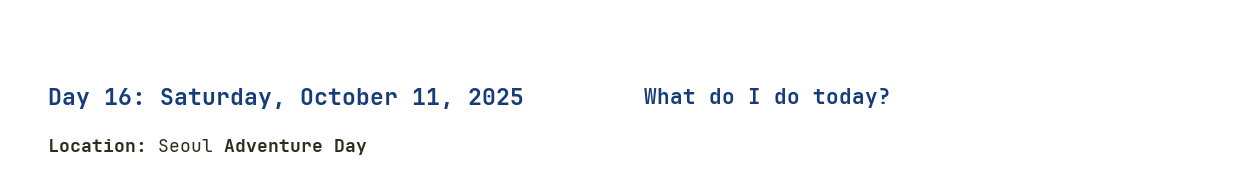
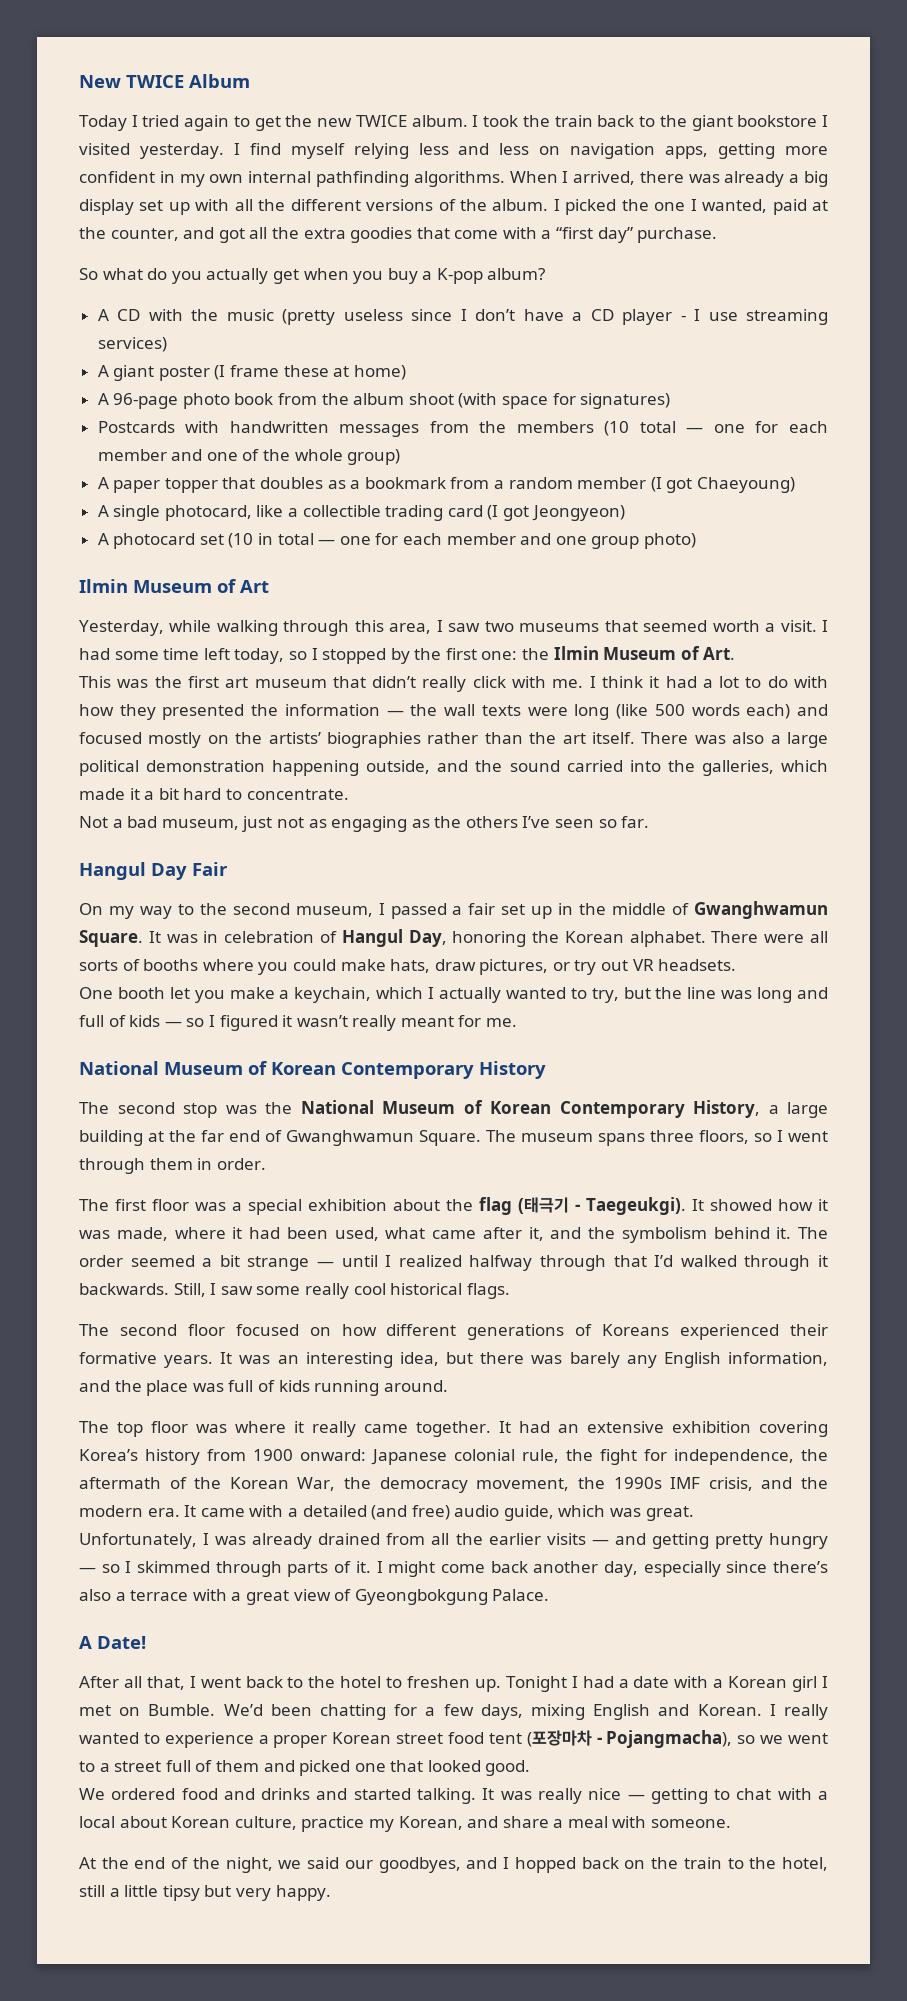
- Day 16: Saturday, October 11, 2025
- Location: Seoul Adventure Day
- What do I do today?
+ New TWICE Album
+ Today I tried again to get the new TWICE album. I took the train back to the giant bookstore I visited yesterday. I find myself relying less and less on navigation apps, getting more confident in my own internal pathfinding algorithms. When I arrived, there was already a big display set up with all the different versions of the album. I picked the one I wanted, paid at the counter, and got all the extra goodies that come with a “first day” purchase.
+ So what do you actually get when you buy a K-pop album?
+ A CD with the music (pretty useless since I don’t have a CD player - I use streaming services)
+ A giant poster (I frame these at home)
+ A 96-page photo book from the album shoot (with space for signatures)
+ Postcards with handwritten messages from the members (10 total — one for each member and one of the whole group)
+ A paper topper that doubles as a bookmark from a random member (I got Chaeyoung)
+ A single photocard, like a collectible trading card (I got Jeongyeon)
+ A photocard set (10 in total — one for each member and one group photo)
+ Ilmin Museum of Art
+ Yesterday, while walking through this area, I saw two museums that seemed worth a visit. I had some time left today, so I stopped by the first one: the Ilmin Museum of Art.
+ This was the first art museum that didn’t really click with me. I think it had a lot to do with how they presented the information — the wall texts were long (like 500 words each) and focused mostly on the artists’ biographies rather than the art itself. There was also a large political demonstration happening outside, and the sound carried into the galleries, which made it a bit hard to concentrate.
+ Not a bad museum, just not as engaging as the others I’ve seen so far.
+ Hangul Day Fair
+ On my way to the second museum, I passed a fair set up in the middle of Gwanghwamun Square. It was in celebration of Hangul Day, honoring the Korean alphabet. There were all sorts of booths where you could make hats, draw pictures, or try out VR headsets.
+ One booth let you make a keychain, which I actually wanted to try, but the line was long and full of kids — so I figured it wasn’t really meant for me.
+ National Museum of Korean Contemporary History
+ The second stop was the National Museum of Korean Contemporary History, a large building at the far end of Gwanghwamun Square. The museum spans three floors, so I went through them in order.
+ The first floor was a special exhibition about the flag (태극기 - Taegeukgi). It showed how it was made, where it had been used, what came after it, and the symbolism behind it. The order seemed a bit strange — until I realized halfway through that I’d walked through it backwards. Still, I saw some really cool historical flags.
+ The second floor focused on how different generations of Koreans experienced their formative years. It was an interesting idea, but there was barely any English information, and the place was full of kids running around.
+ The top floor was where it really came together. It had an extensive exhibition covering Korea’s history from 1900 onward: Japanese colonial rule, the fight for independence, the aftermath of the Korean War, the democracy movement, the 1990s IMF crisis, and the modern era. It came with a detailed (and free) audio guide, which was great.
+ Unfortunately, I was already drained from all the earlier visits — and getting pretty hungry — so I skimmed through parts of it. I might come back another day, especially since there’s also a terrace with a great view of Gyeongbokgung Palace.
+ A Date!
+ After all that, I went back to the hotel to freshen up. Tonight I had a date with a Korean girl I met on Bumble. We’d been chatting for a few days, mixing English and Korean. I really wanted to experience a proper Korean street food tent (포장마차 - Pojangmacha), so we went to a street full of them and picked one that looked good.
+ We ordered food and drinks and started talking. It was really nice — getting to chat with a local about Korean culture, practice my Korean, and share a meal with someone.
+ At the end of the night, we said our goodbyes, and I hopped back on the train to the hotel, still a little tipsy but very happy.

